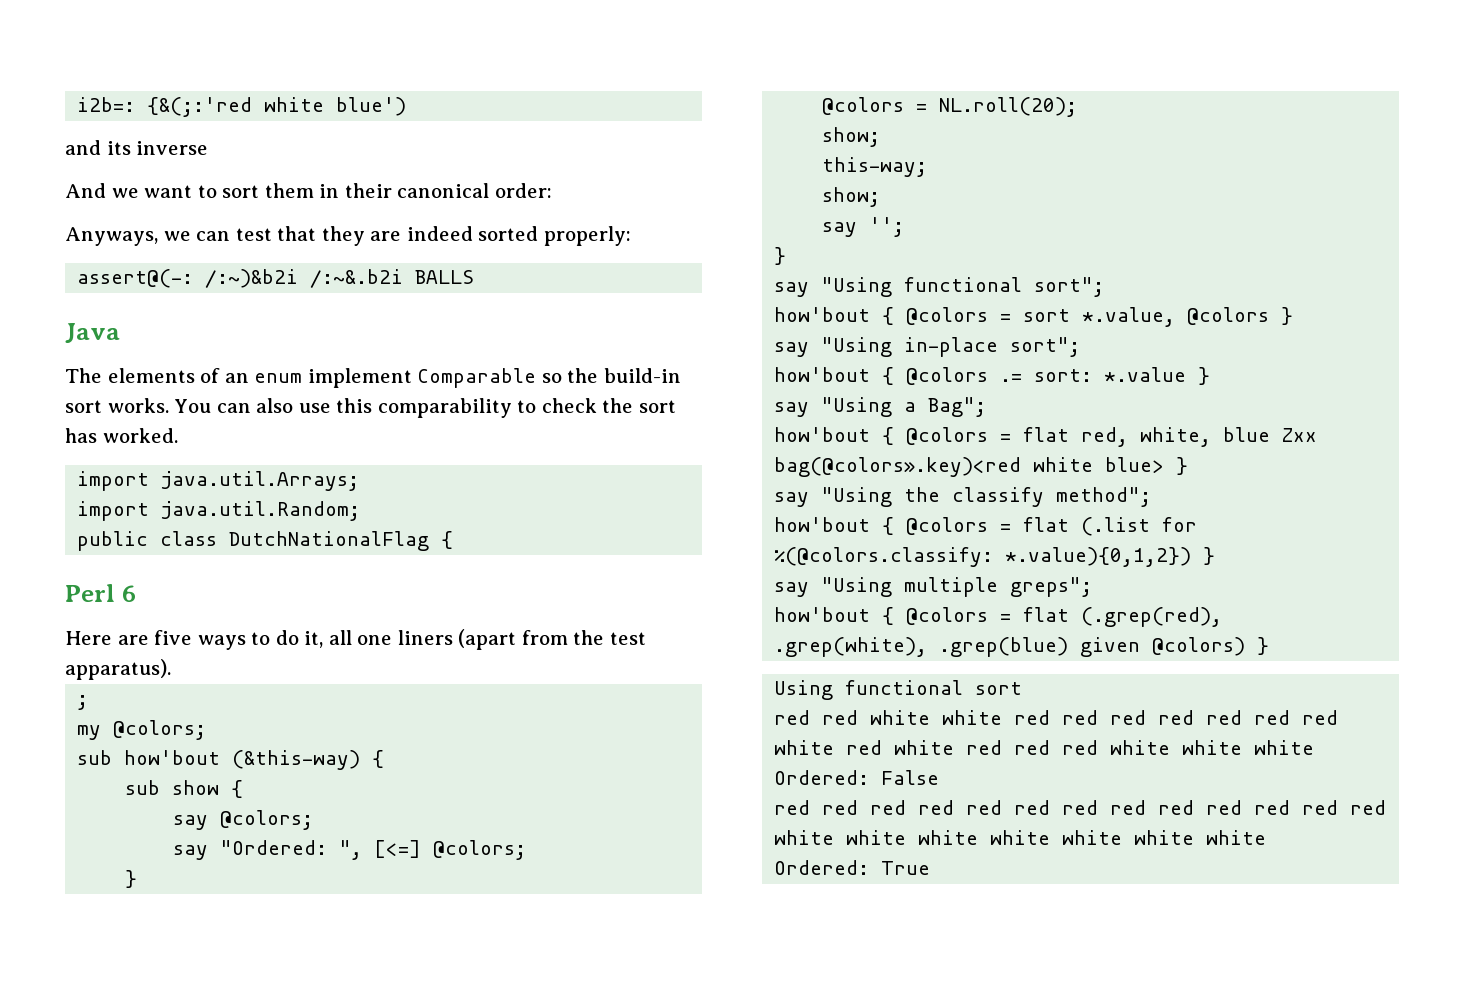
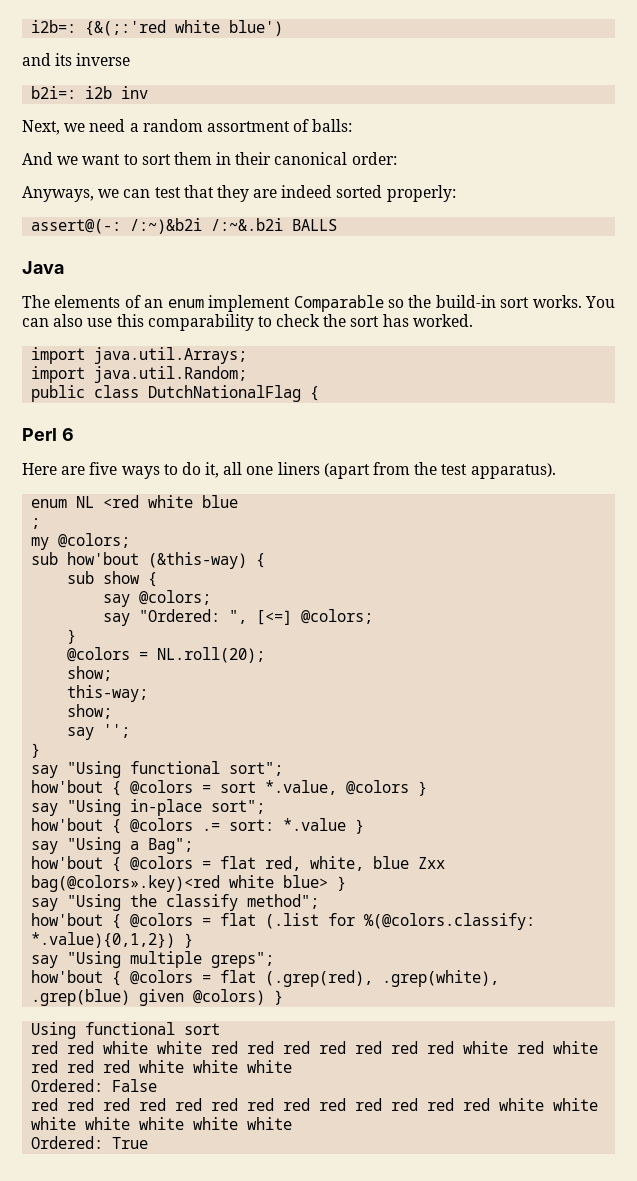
+ b2i=: i2b inv
+ Next, we need a random assortment of balls:
+ enum NL <red white blue

